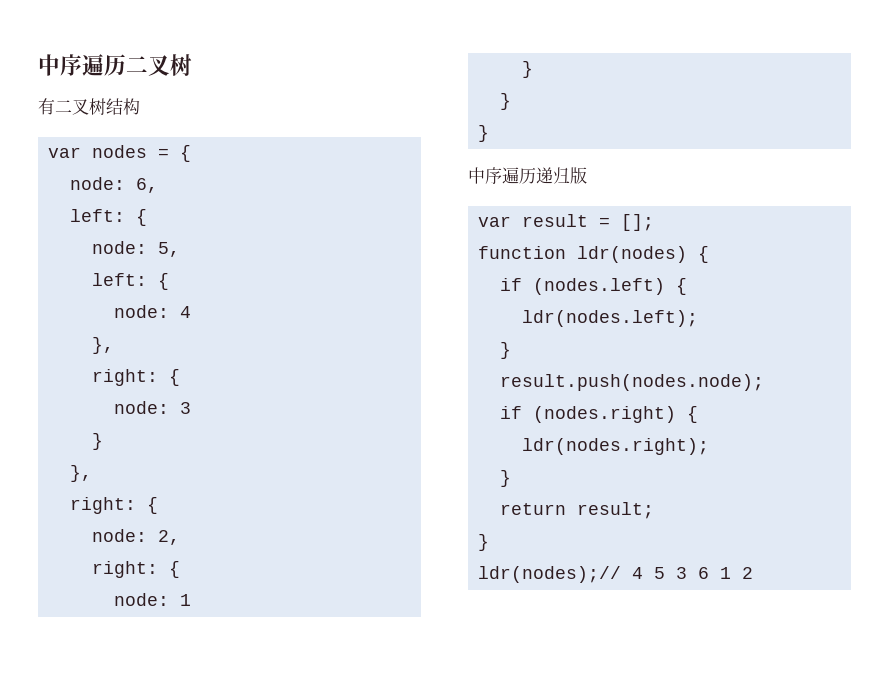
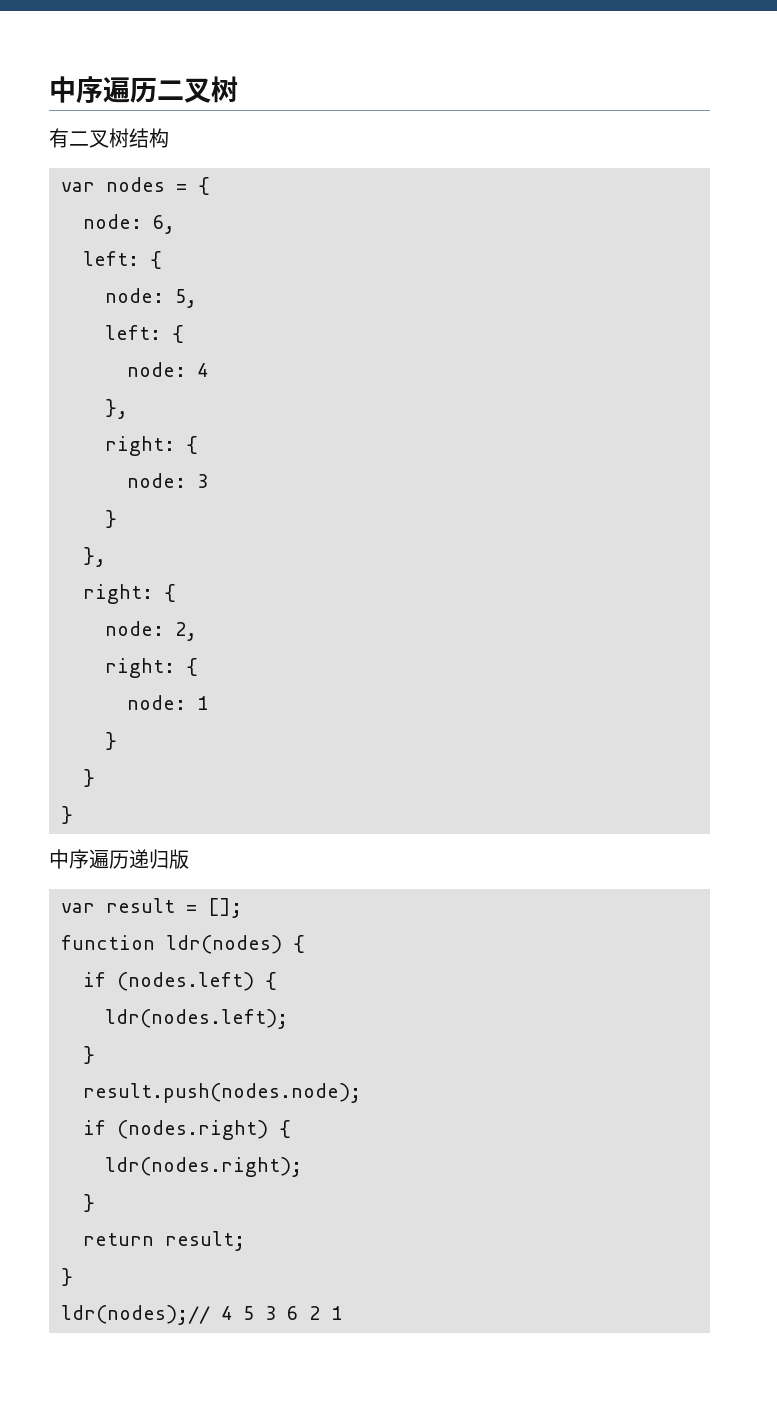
- ldr(nodes);// 4 5 3 6 1 2
+ ldr(nodes);// 4 5 3 6 2 1

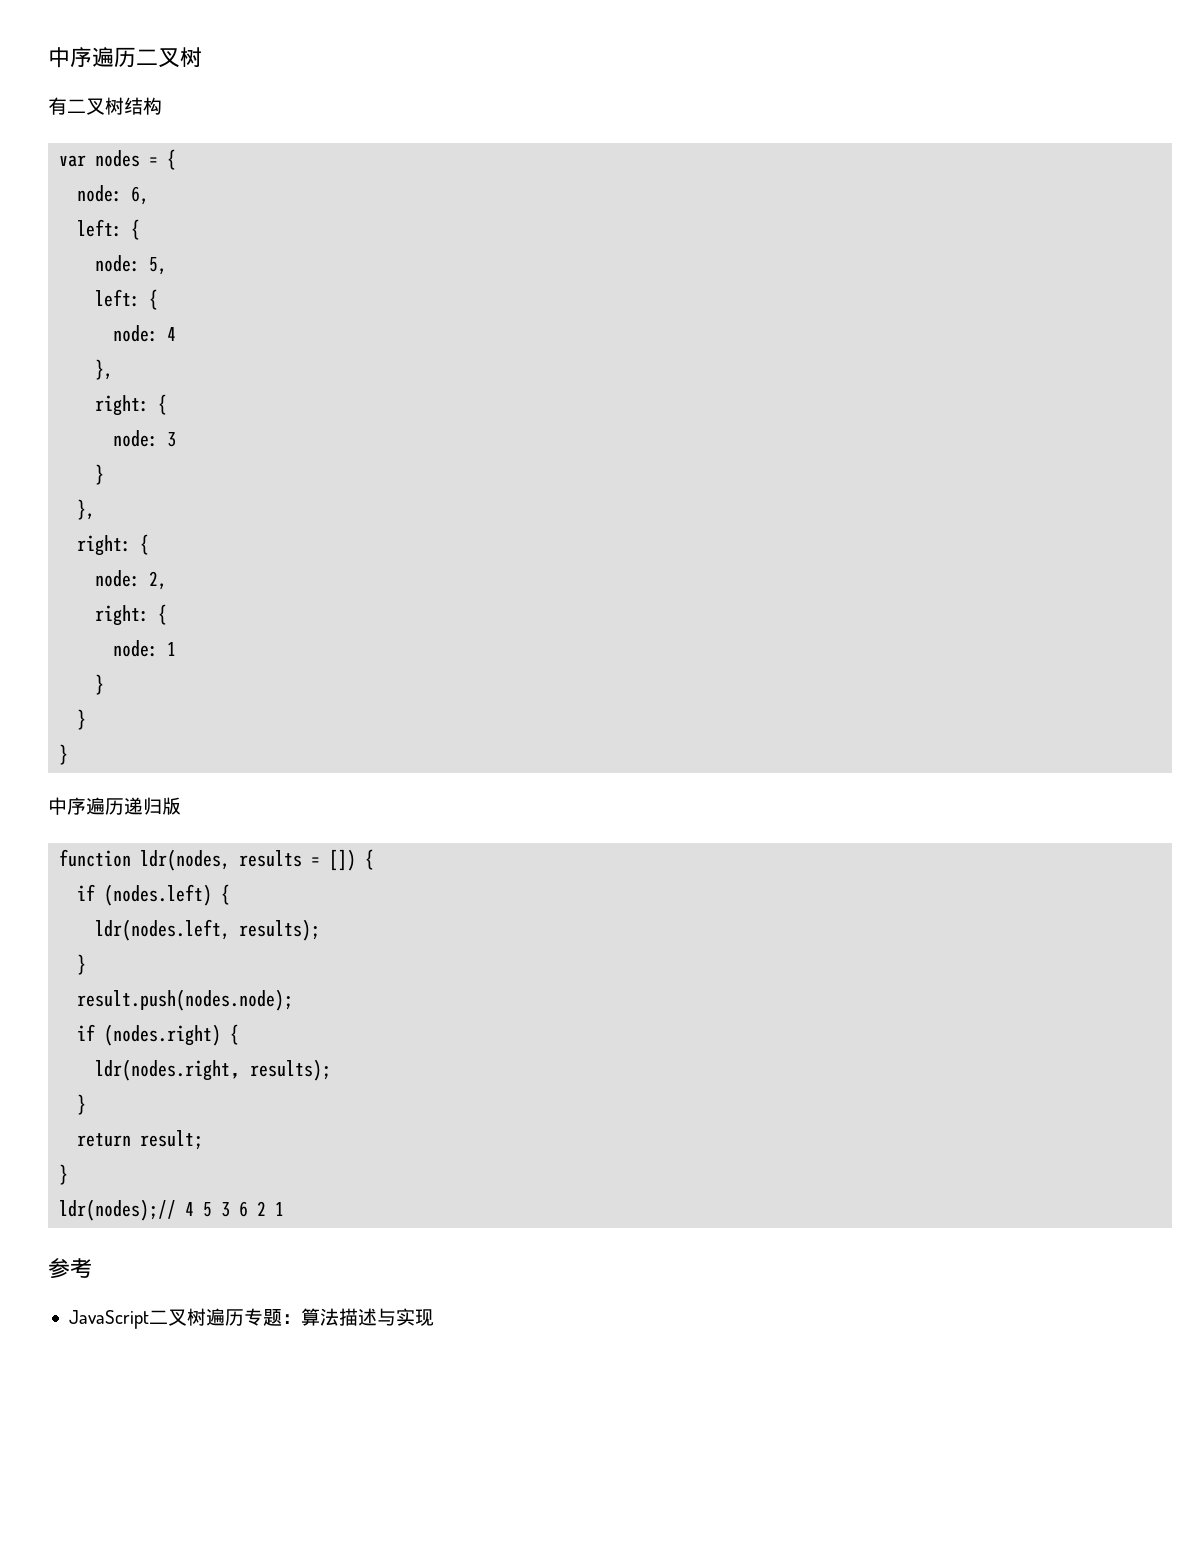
- var result = [];
- function ldr(nodes) {
+ function ldr(nodes, results = []) {
- ldr(nodes.left);
+ ldr(nodes.left, results);
- ldr(nodes.right);
+ ldr(nodes.right，results);
+ 参考
+ JavaScript二叉树遍历专题：算法描述与实现

